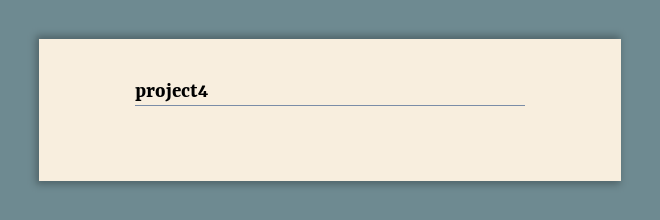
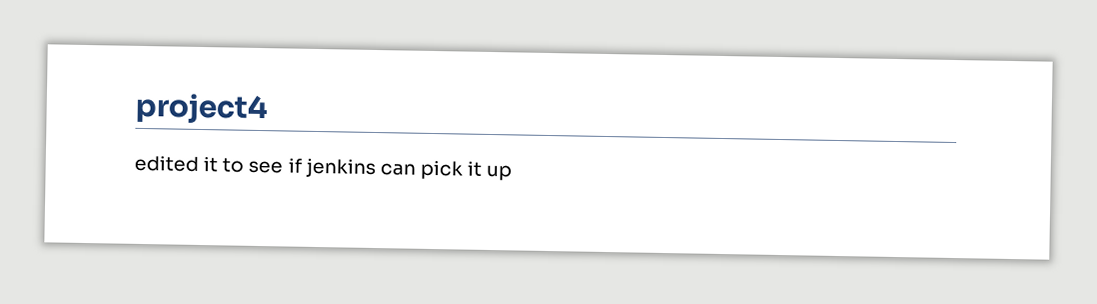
+ edited it to see if jenkins can pick it up

